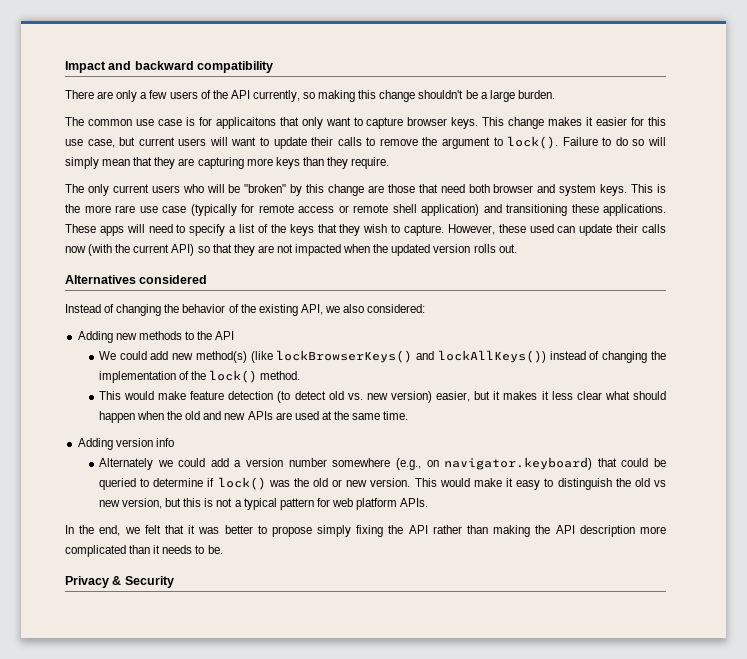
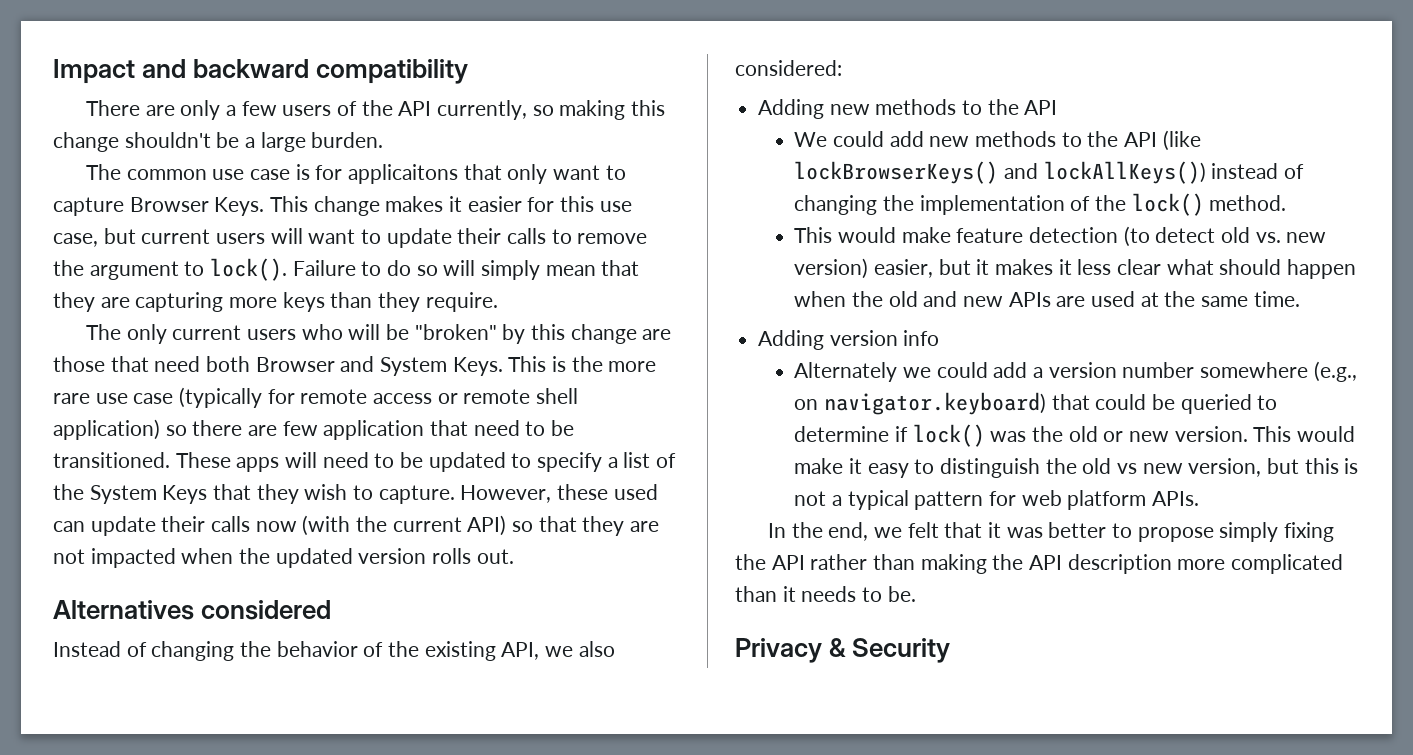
- The common use case is for applicaitons that only want to capture browser keys.
+ The common use case is for applicaitons that only want to capture Browser Keys.
- The only current users who will be "broken" by this change are those that need both browser and system keys.
+ The only current users who will be "broken" by this change are those that need both Browser and System Keys.
- This is the more rare use case (typically for remote access or remote shell application) and transitioning these applications.
+ This is the more rare use case (typically for remote access or remote shell application) so there are few application that need to be transitioned.
- These apps will need to specify a list of the keys that they wish to capture.
+ These apps will need to be updated to specify a list of the System Keys that they wish to capture.
- We could add new method(s) (like lockBrowserKeys() and lockAllKeys()) instead of changing the implementation of the lock() method.
+ We could add new methods to the API (like lockBrowserKeys() and lockAllKeys()) instead of changing the implementation of the lock() method.

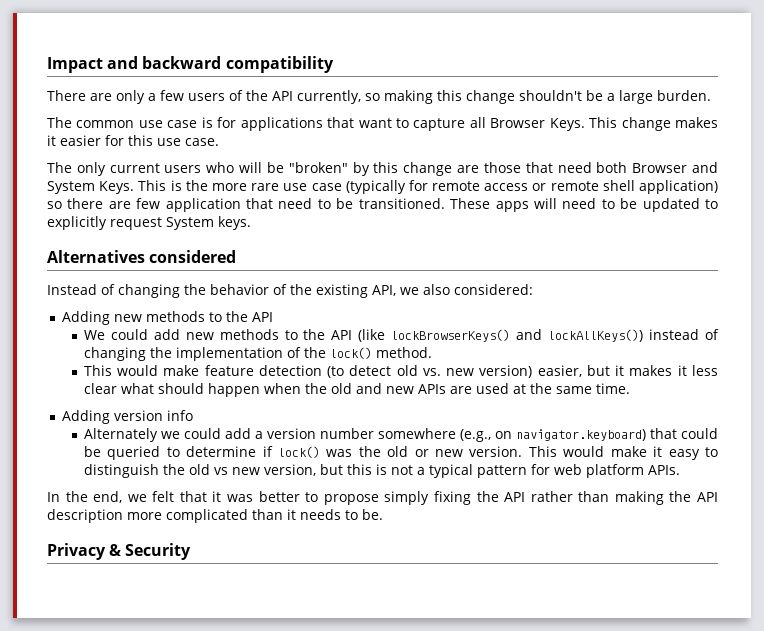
- The common use case is for applicaitons that only want to capture Browser Keys.
+ The common use case is for applications that want to capture all Browser Keys.
- This change makes it easier for this use case, but current users will want to update their calls to remove the argument to lock(). Failure to do so will simply mean that they are capturing more keys than they require.
+ This change makes it easier for this use case.
- These apps will need to be updated to specify a list of the System Keys that they wish to capture. However, these used can update their calls now (with the current API) so that they are not impacted when the updated version rolls out.
+ These apps will need to be updated to explicitly request System keys.

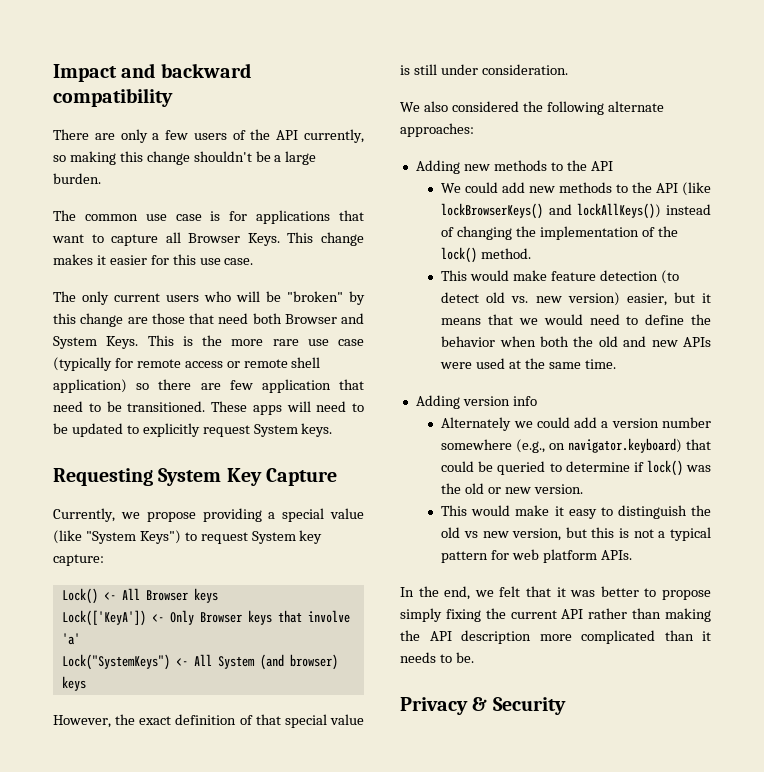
- Alternatives considered
- Instead of changing the behavior of the existing API, we also considered:
+ Requesting System Key Capture
+ Currently, we propose providing a special value (like "System Keys") to request System key capture:
+ Lock() <- All Browser keys
+ Lock(['KeyA']) <- Only Browser keys that involve 'a'
+ Lock("SystemKeys") <- All System (and browser) keys
+ However, the exact definition of that special value is still under consideration.
+ We also considered the following alternate approaches:
- This would make feature detection (to detect old vs. new version) easier, but it makes it less clear what should happen when the old and new APIs are used at the same time.
+ This would make feature detection (to detect old vs. new version) easier, but it means that we would need to define the behavior when both the old and new APIs were used at the same time.
- Alternately we could add a version number somewhere (e.g., on navigator.keyboard) that could be queried to determine if lock() was the old or new version. This would make it easy to distinguish the old vs new version, but this is not a typical pattern for web platform APIs.
+ Alternately we could add a version number somewhere (e.g., on navigator.keyboard) that could be queried to determine if lock() was the old or new version.
+ This would make it easy to distinguish the old vs new version, but this is not a typical pattern for web platform APIs.
- In the end, we felt that it was better to propose simply fixing the API rather than making the API description more complicated than it needs to be.
+ In the end, we felt that it was better to propose simply fixing the current API rather than making the API description more complicated than it needs to be.

